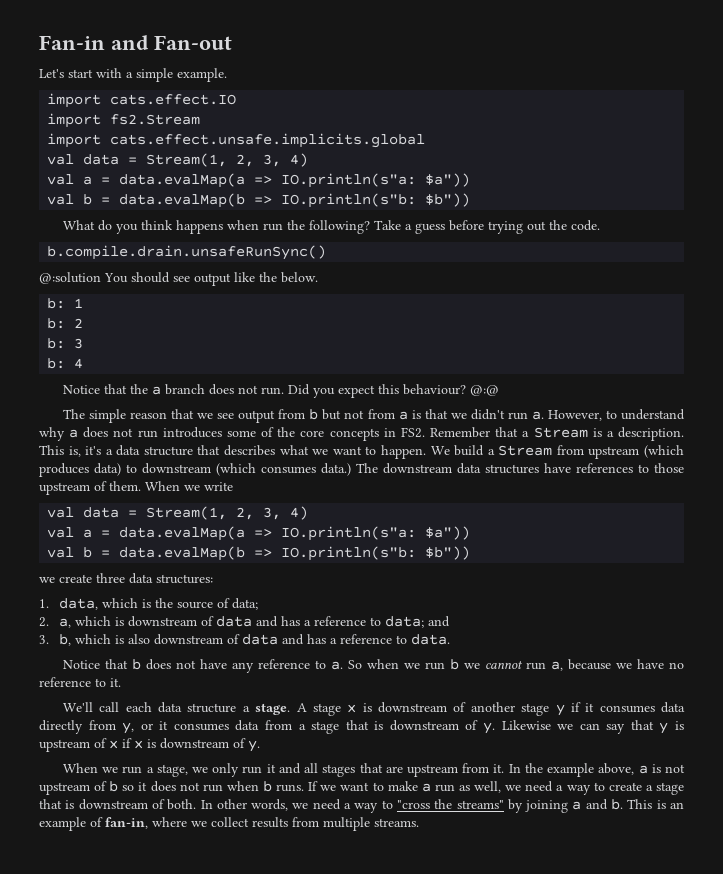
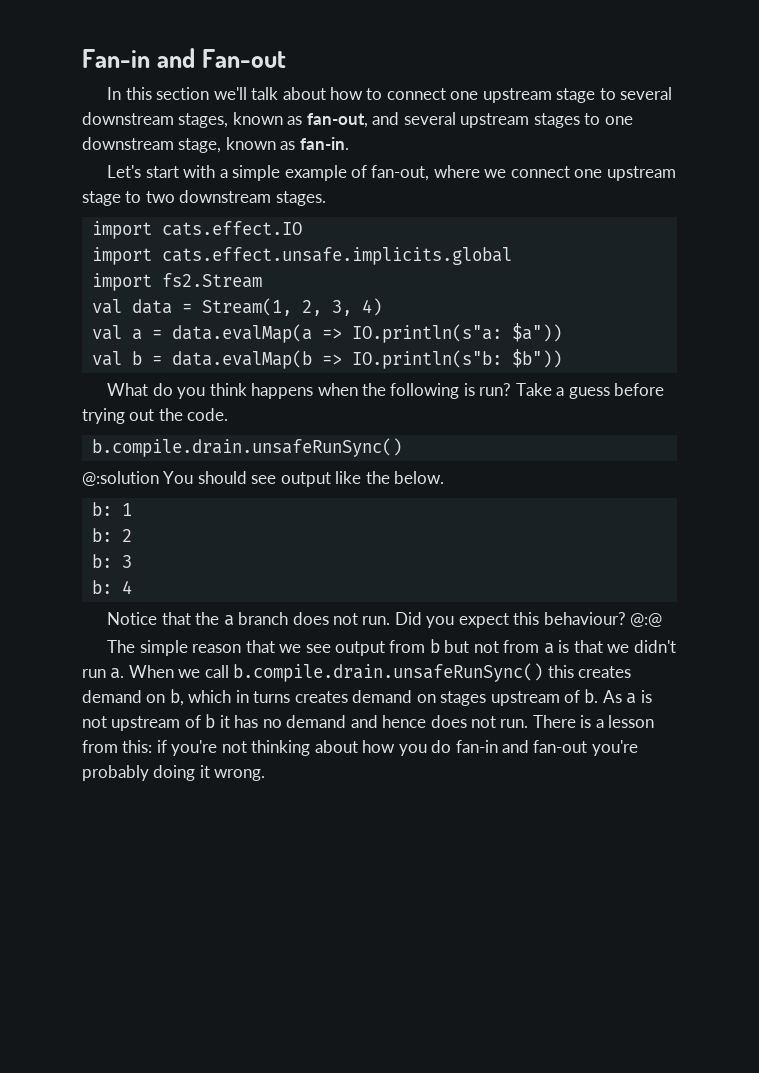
+ In this section we'll talk about how to connect one upstream stage to several downstream stages, known as fan-out, and several upstream stages to one downstream stage, known as fan-in.
- Let's start with a simple example.
+ Let's start with a simple example of fan-out, where we connect one upstream stage to two downstream stages.
+ import cats.effect.unsafe.implicits.global
  import fs2.Stream
- import cats.effect.unsafe.implicits.global
- What do you think happens when run the following?
+ What do you think happens when the following is run?
- However, to understand why a does not run introduces some of the core concepts in FS2. Remember that a Stream is a description. This is, it's a data structure that describes what we want to happen. We build a Stream from upstream (which produces data) to downstream (which consumes data.) The downstream data structures have references to those upstream of them. When we write
- val data = Stream(1, 2, 3, 4)
- val a = data.evalMap(a => IO.println(s"a: $a"))
- val b = data.evalMap(b => IO.println(s"b: $b"))
- we create three data structures:
- 1. data, which is the source of data;
- 2. a, which is downstream of data and has a reference to data; and
- 3. b, which is also downstream of data and has a reference to data.
- Notice that b does not have any reference to a. So when we run b we cannot run a, because we have no reference to it.
- We'll call each data structure a stage. A stage x is downstream of another stage y if it consumes data directly from y, or it consumes data from a stage that is downstream of y. Likewise we can say that y is upstream of x if x is downstream of y.
- When we run a stage, we only run it and all stages that are upstream from it. In the example above, a is not upstream of b so it does not run when b runs. If we want to make a run as well, we need a way to create a stage that is downstream of both. In other words, we need a way to "cross the streams" by joining a and b. This is an example of fan-in, where we collect results from multiple streams.
+ When we call b.compile.drain.unsafeRunSync() this creates demand on b, which in turns creates demand on stages upstream of b. As a is not upstream of b it has no demand and hence does not run. There is a lesson from this: if you're not thinking about how you do fan-in and fan-out you're probably doing it wrong.

